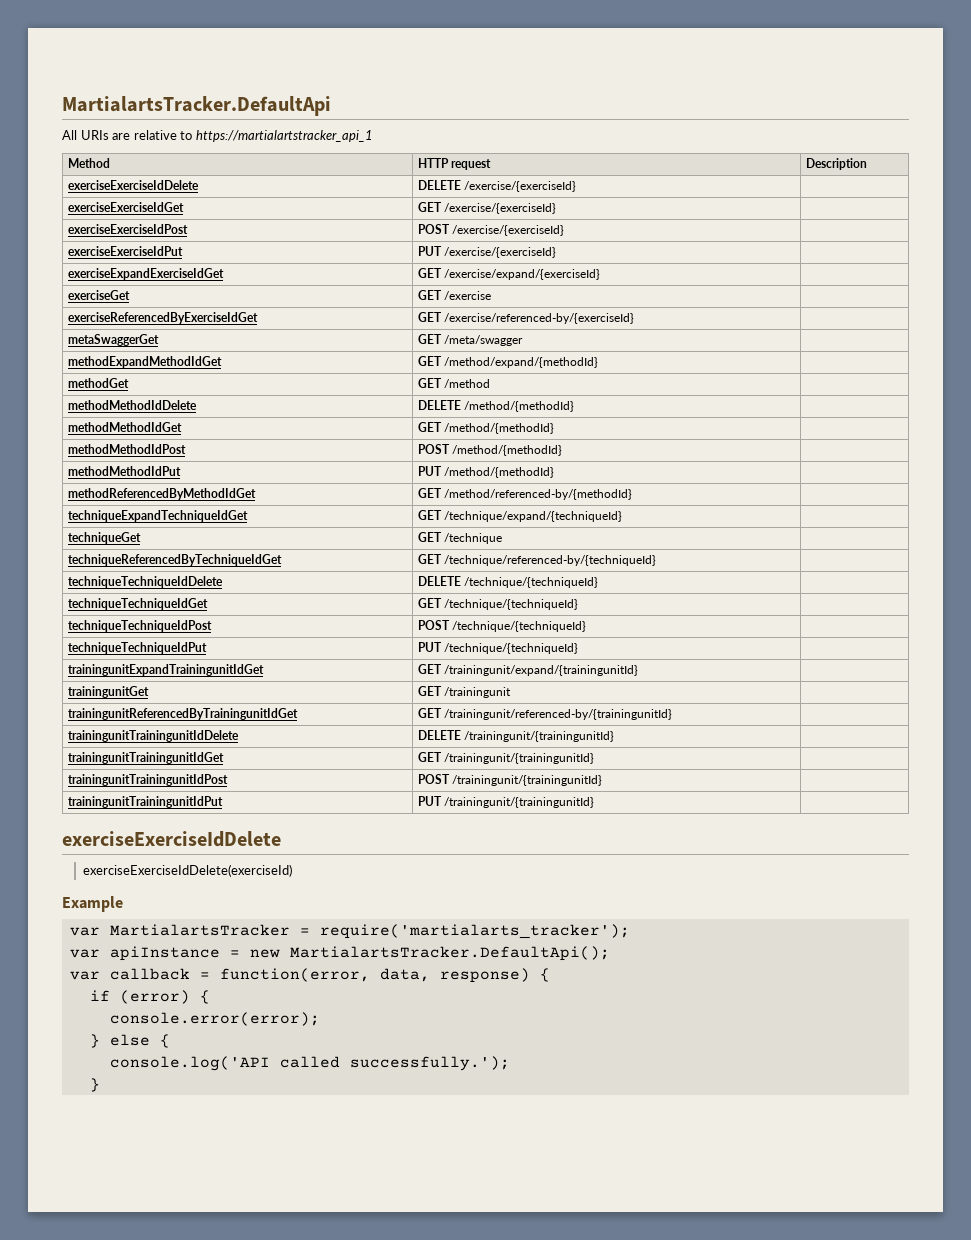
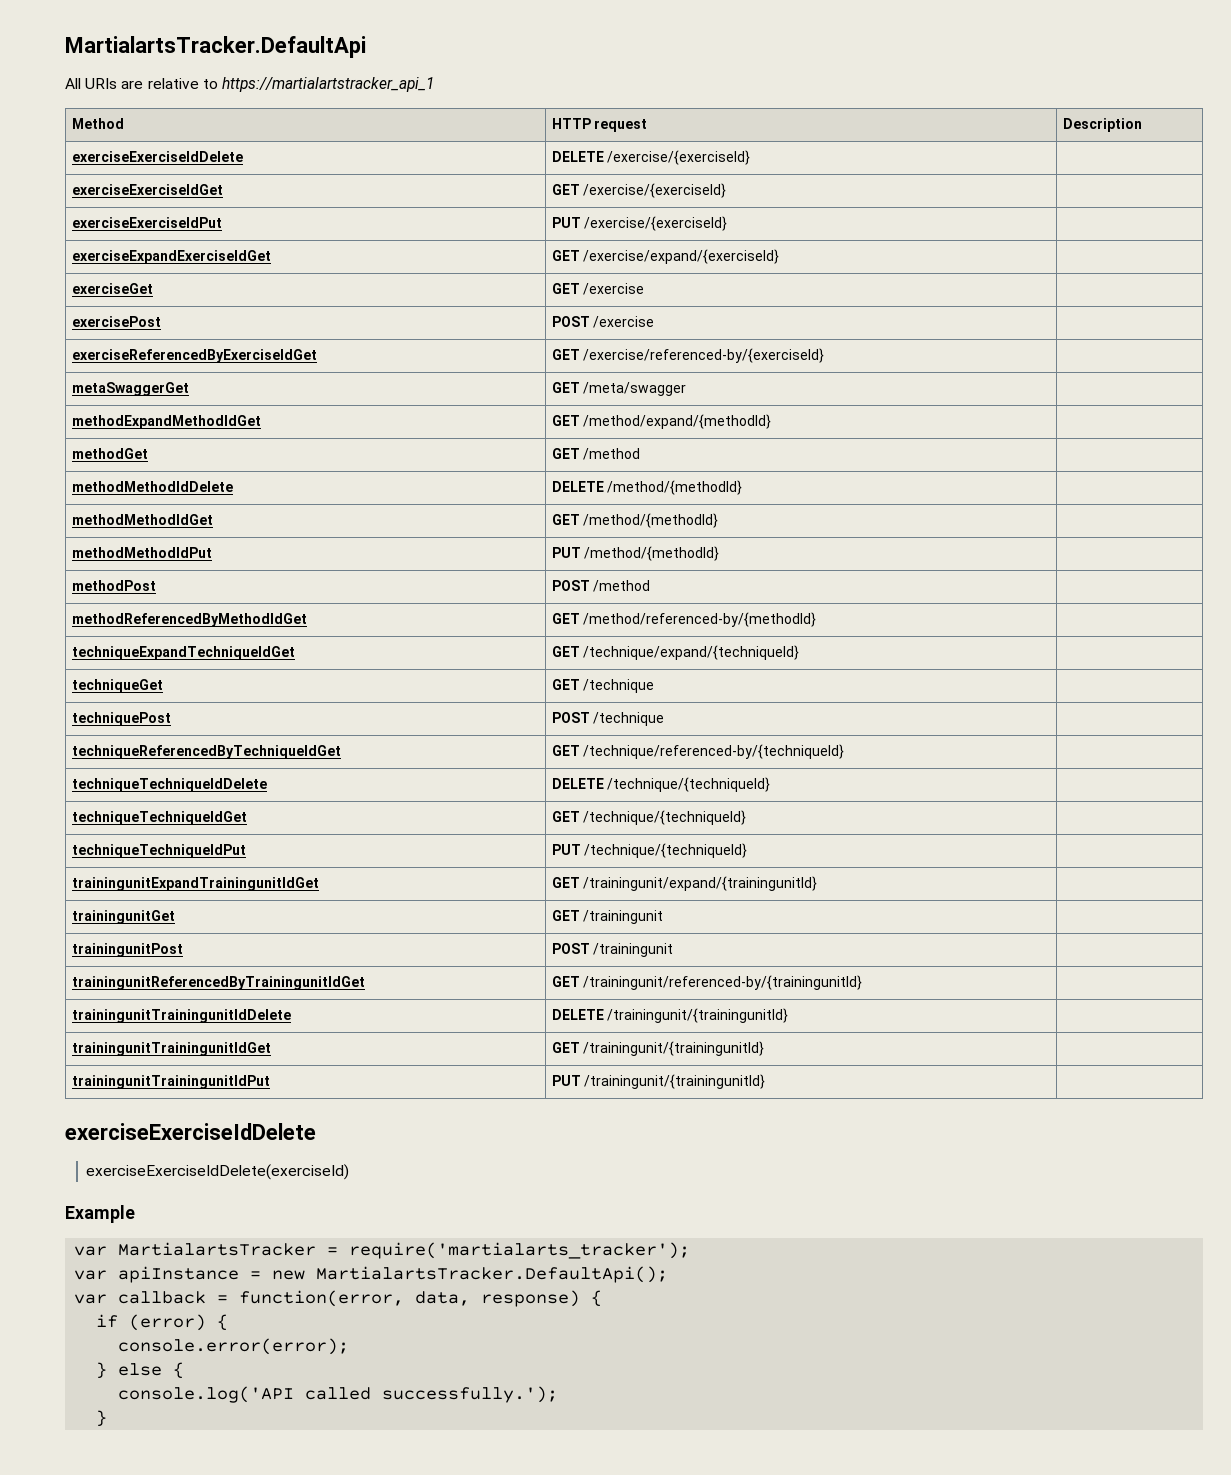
- exerciseExerciseIdPost | POST /exercise/{exerciseId} |
+ exercisePost | POST /exercise |
- methodMethodIdPost | POST /method/{methodId} |
+ methodPost | POST /method |
+ techniquePost | POST /technique |
- techniqueTechniqueIdPost | POST /technique/{techniqueId} |
+ trainingunitPost | POST /trainingunit |
- trainingunitTrainingunitIdPost | POST /trainingunit/{trainingunitId} |

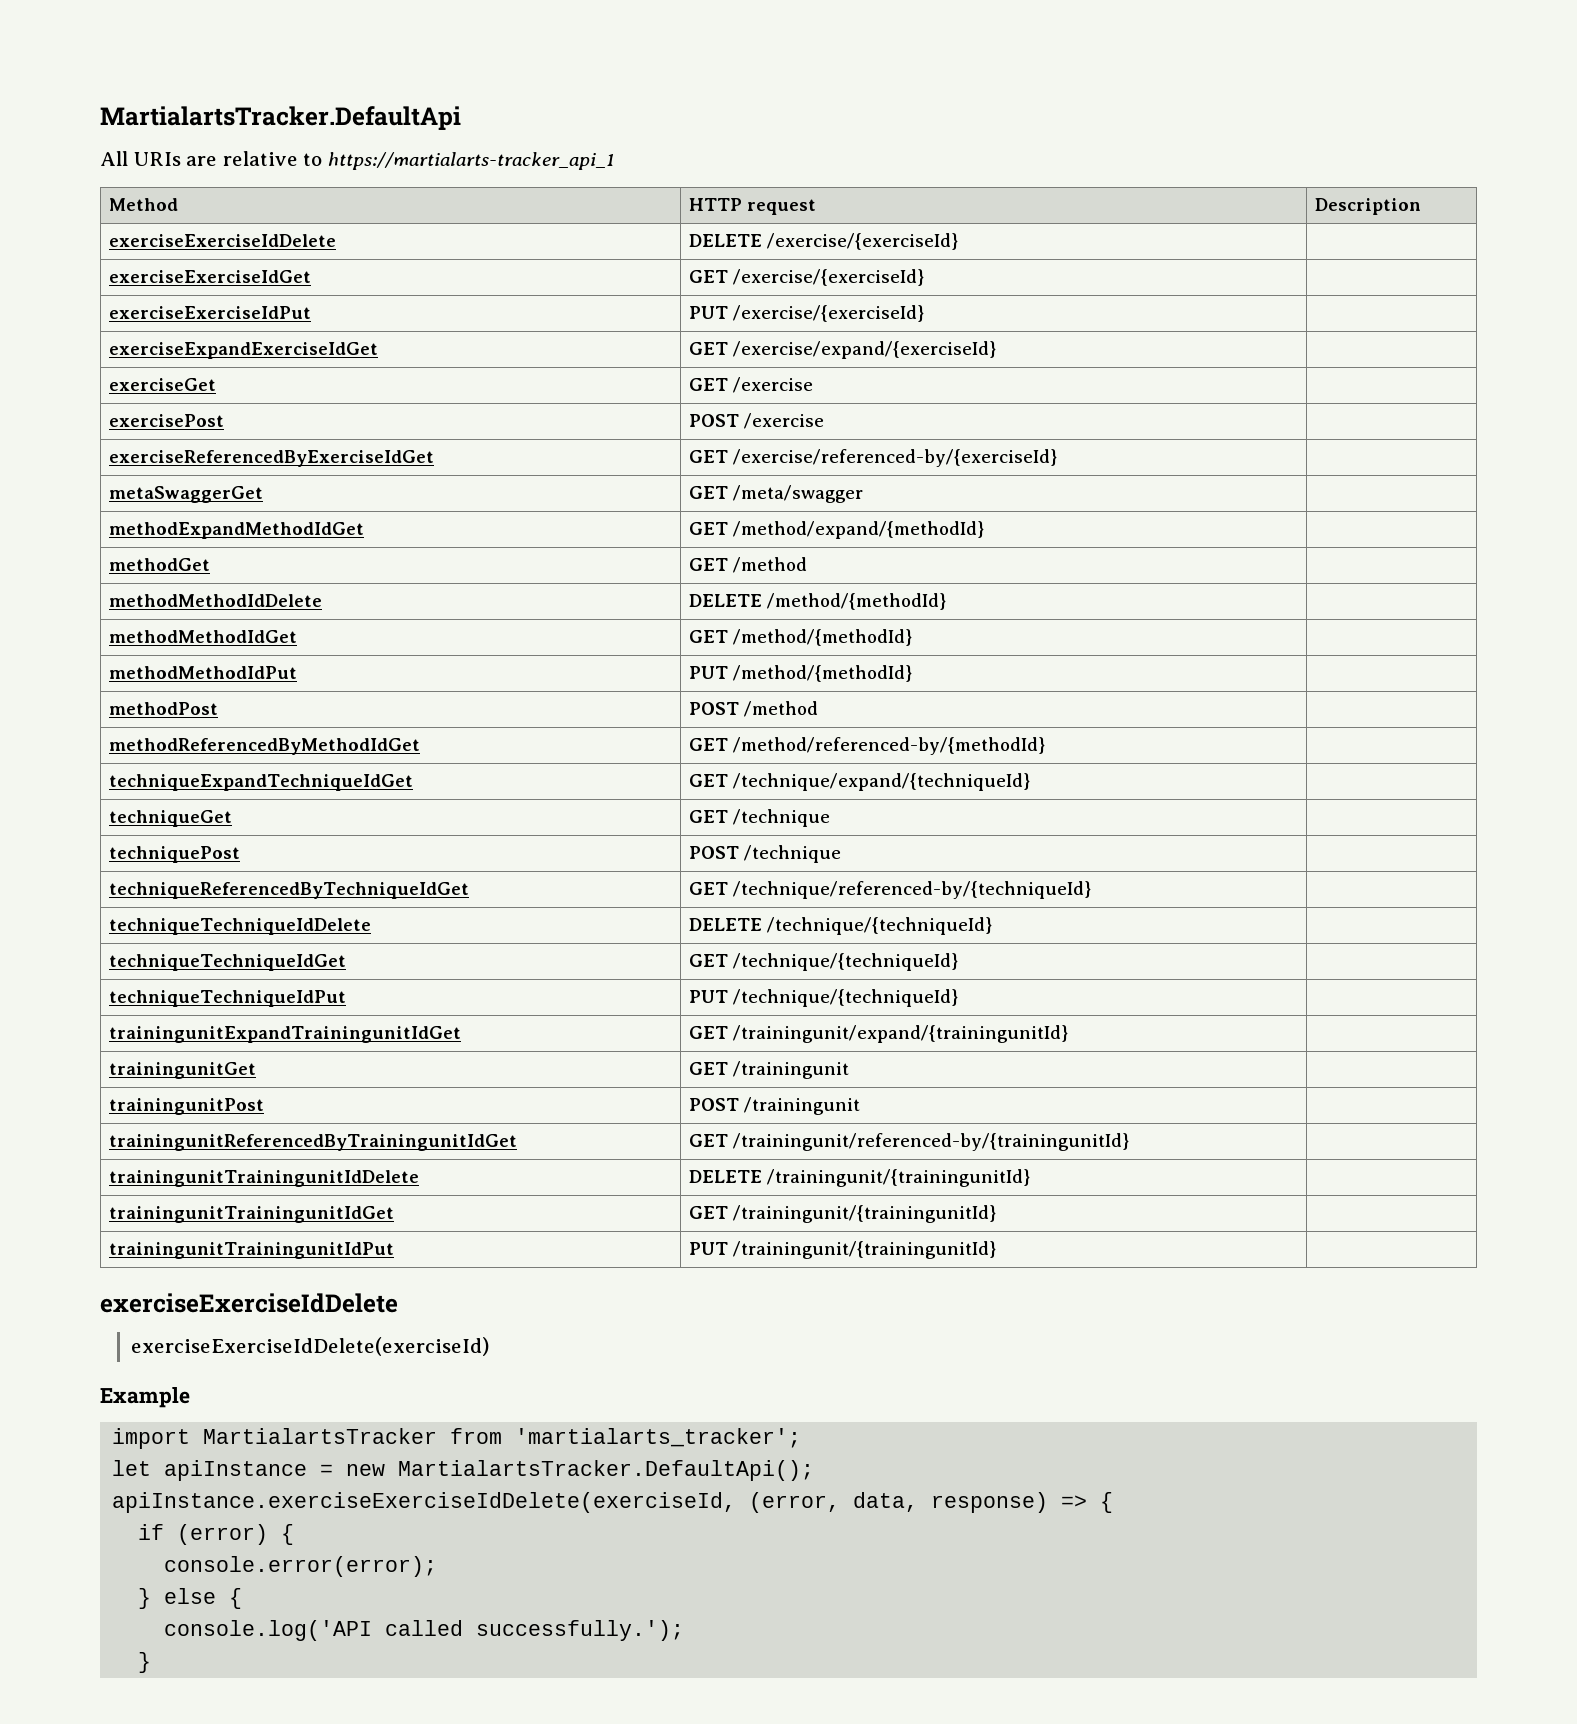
- All URIs are relative to https://martialartstracker_api_1
+ All URIs are relative to https://martialarts-tracker_api_1
- var MartialartsTracker = require('martialarts_tracker');
- var apiInstance = new MartialartsTracker.DefaultApi();
+ import MartialartsTracker from 'martialarts_tracker';
+ let apiInstance = new MartialartsTracker.DefaultApi();
- var callback = function(error, data, response) {
+ apiInstance.exerciseExerciseIdDelete(exerciseId, (error, data, response) => {

